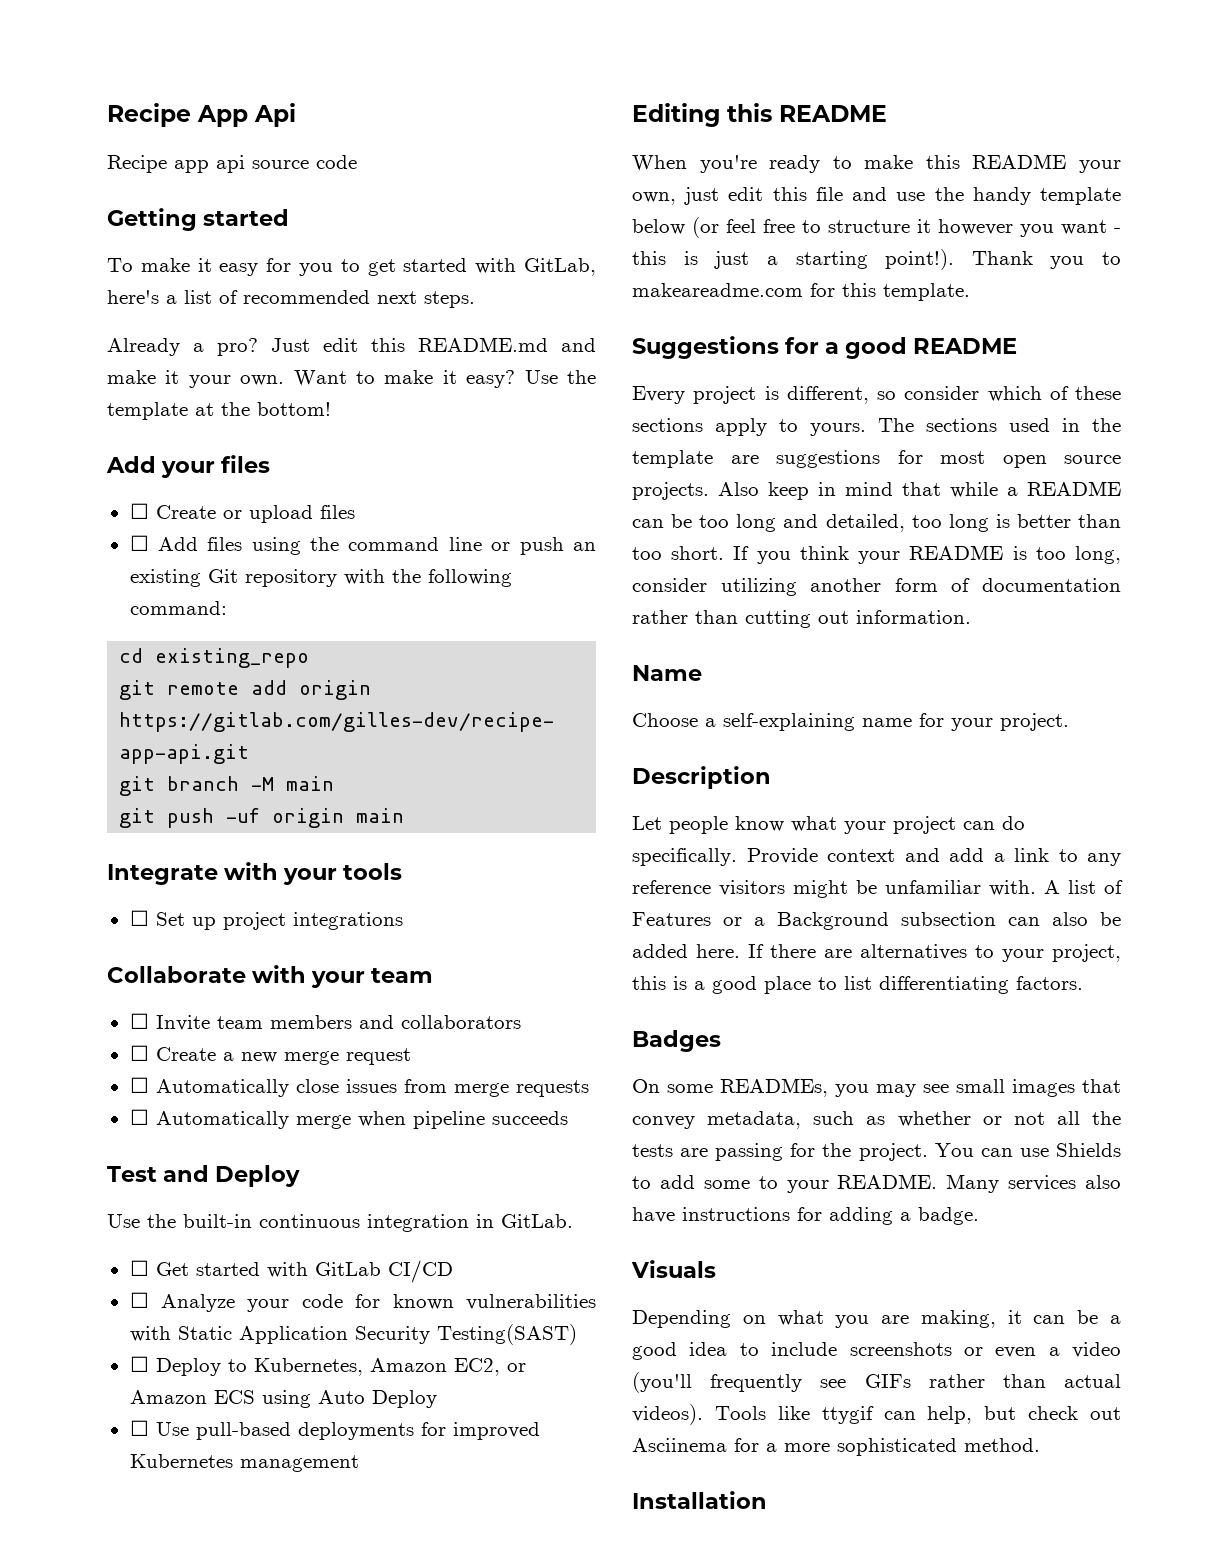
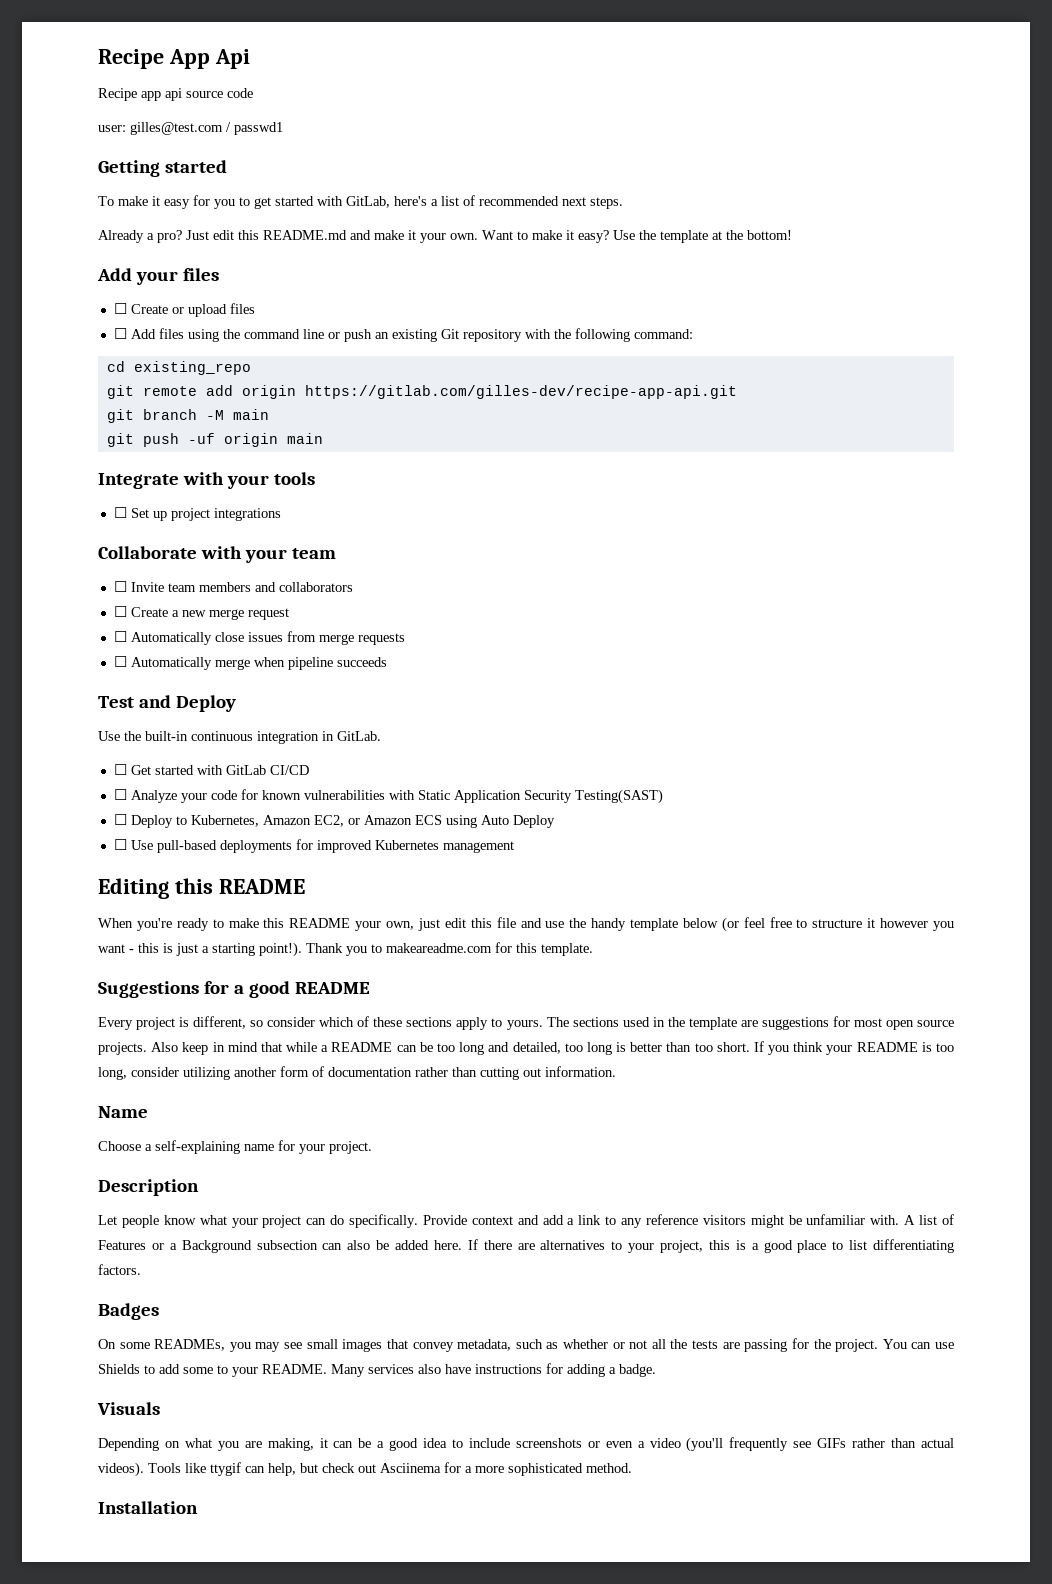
+ user: gilles@test.com / passwd1

